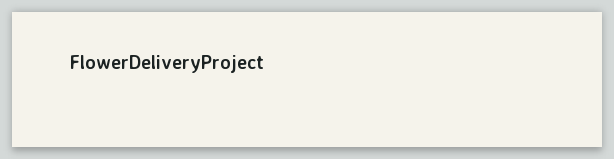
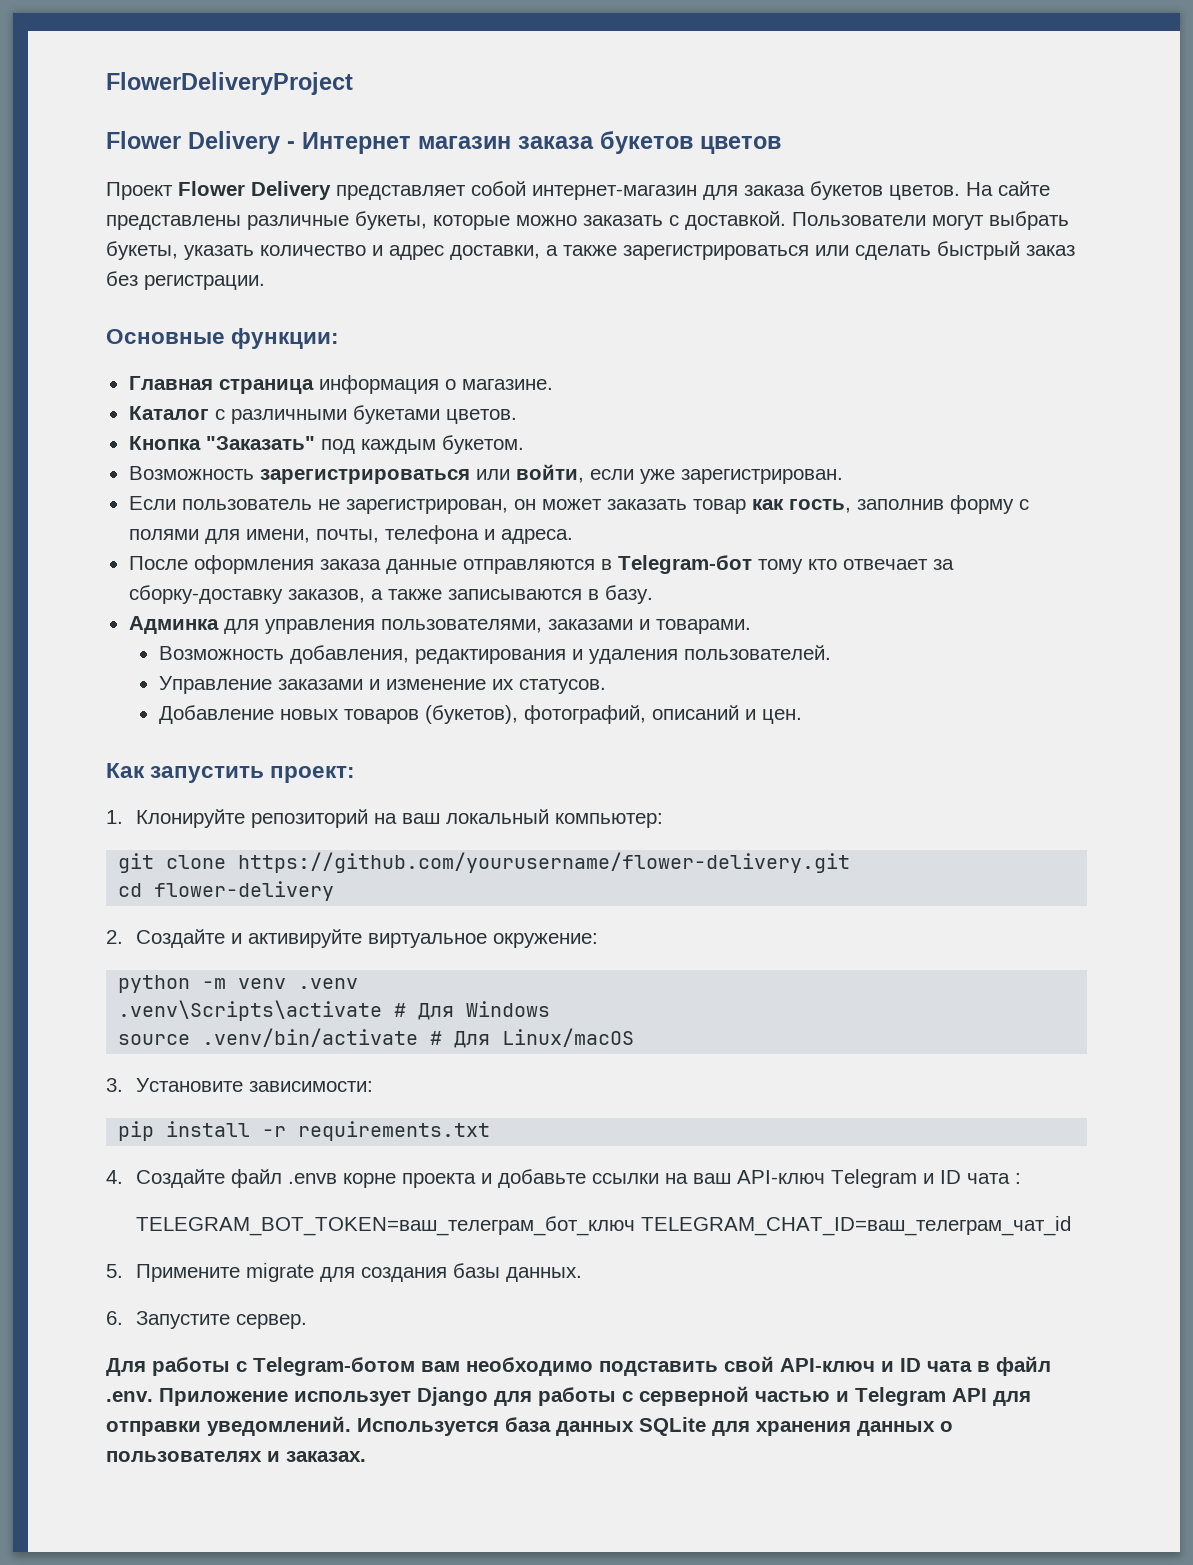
+ Flower Delivery - Интернет магазин заказа букетов цветов
+ Проект Flower Delivery представляет собой интернет-магазин для заказа букетов цветов. На сайте представлены различные букеты, которые можно заказать с доставкой. Пользователи могут выбрать букеты, указать количество и адрес доставки, а также зарегистрироваться или сделать быстрый заказ без регистрации.
+ Основные функции:
+ Главная страница информация о магазине.
+ Каталог с различными букетами цветов.
+ Кнопка "Заказать" под каждым букетом.
+ Возможность зарегистрироваться или войти, если уже зарегистрирован.
+ Если пользователь не зарегистрирован, он может заказать товар как гость, заполнив форму с полями для имени, почты, телефона и адреса.
+ После оформления заказа данные отправляются в Telegram-бот тому кто отвечает за сборку-доставку заказов, а также записываются в базу.
+ Админка для управления пользователями, заказами и товарами.
+ Возможность добавления, редактирования и удаления пользователей.
+ Управление заказами и изменение их статусов.
+ Добавление новых товаров (букетов), фотографий, описаний и цен.
+ Как запустить проект:
+ 1. Клонируйте репозиторий на ваш локальный компьютер:
+ git clone https://github.com/yourusername/flower-delivery.git
+ cd flower-delivery
+ 2. Создайте и активируйте виртуальное окружение:
+ python -m venv .venv
+ .venv\Scripts\activate # Для Windows
+ source .venv/bin/activate # Для Linux/macOS
+ 3. Установите зависимости:
+ pip install -r requirements.txt
+ 4. Создайте файл .envв корне проекта и добавьте ссылки на ваш API-ключ Telegram и ID чата :
+ TELEGRAM_BOT_TOKEN=ваш_телеграм_бот_ключ TELEGRAM_CHAT_ID=ваш_телеграм_чат_id
+ 5. Примените migrate для создания базы данных.
+ 6. Запустите сервер.
+ Для работы с Telegram-ботом вам необходимо подставить свой API-ключ и ID чата в файл .env. Приложение использует Django для работы с серверной частью и Telegram API для отправки уведомлений. Используется база данных SQLite для хранения данных о пользователях и заказах.

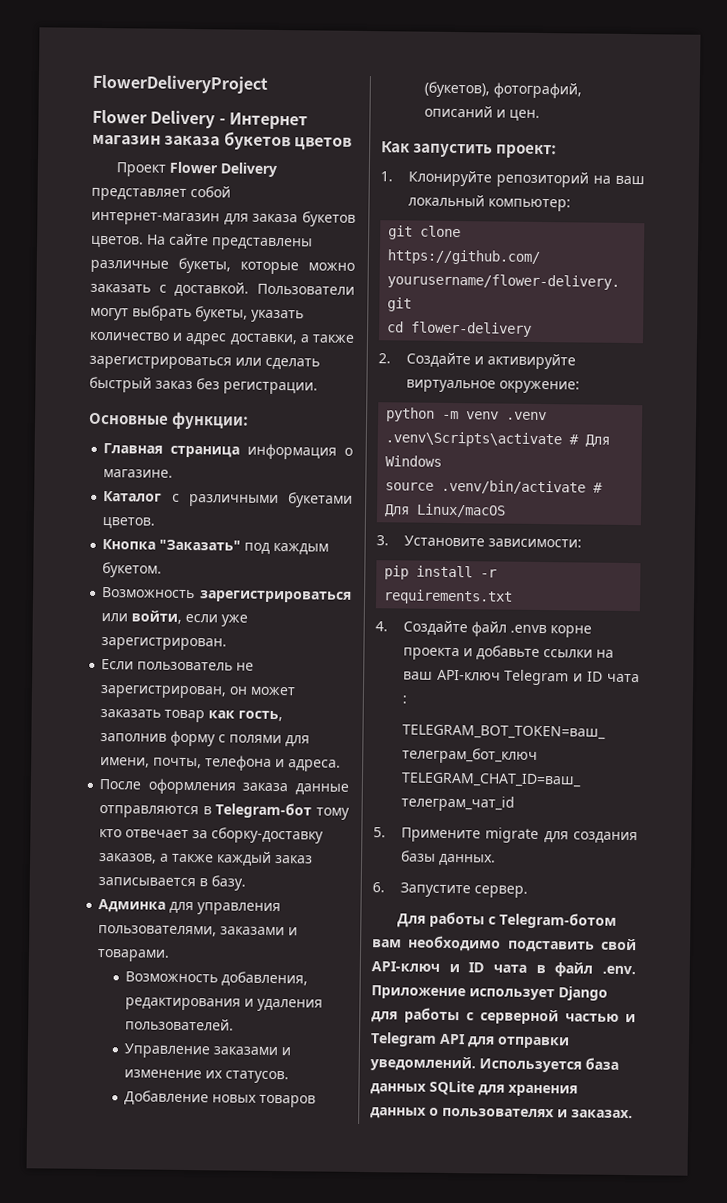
- После оформления заказа данные отправляются в Telegram-бот тому кто отвечает за сборку-доставку заказов, а также записываются в базу.
+ После оформления заказа данные отправляются в Telegram-бот тому кто отвечает за сборку-доставку заказов, а также каждый заказ записывается в базу.

